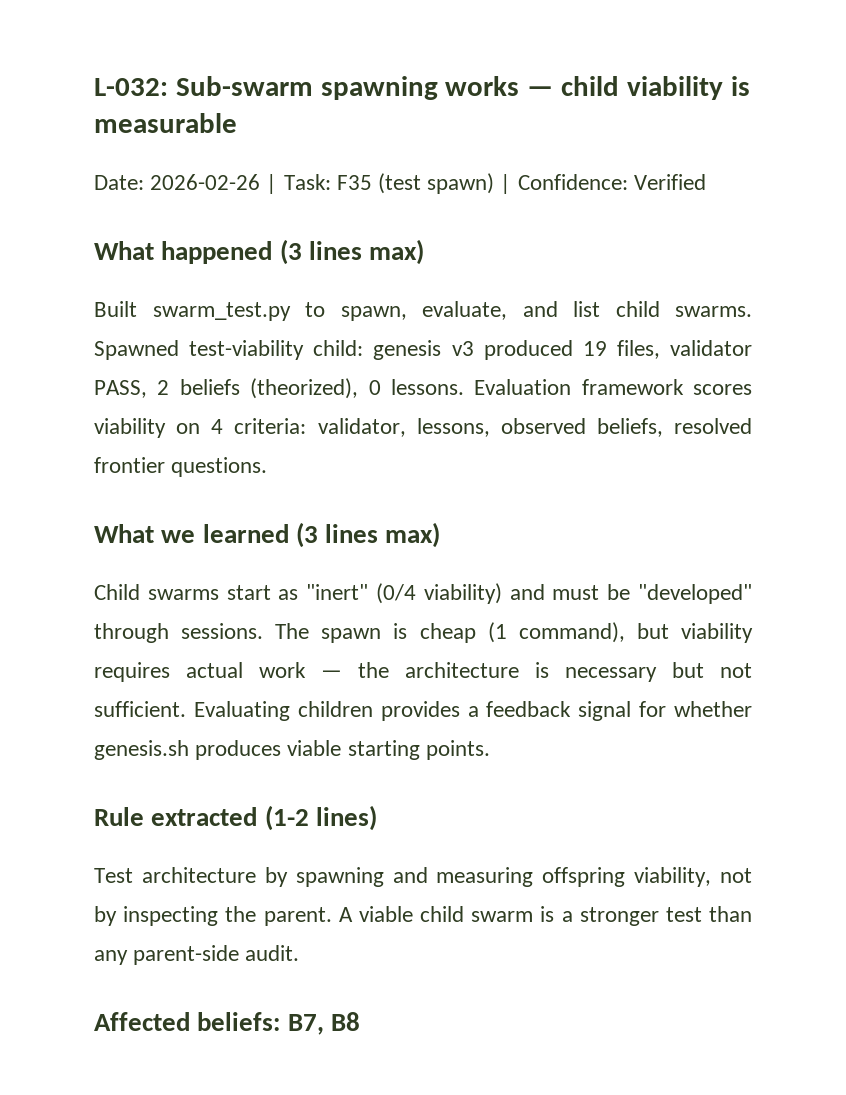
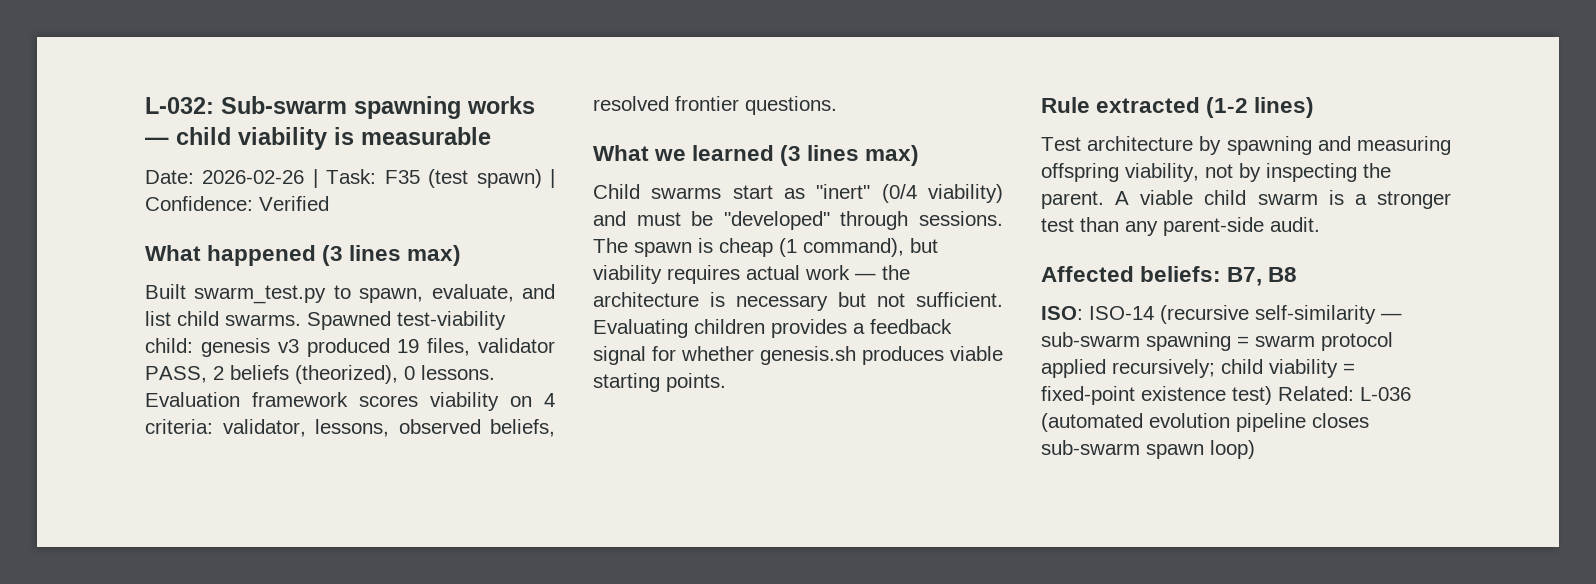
+ ISO: ISO-14 (recursive self-similarity — sub-swarm spawning = swarm protocol applied recursively; child viability = fixed-point existence test) Related: L-036 (automated evolution pipeline closes sub-swarm spawn loop)

